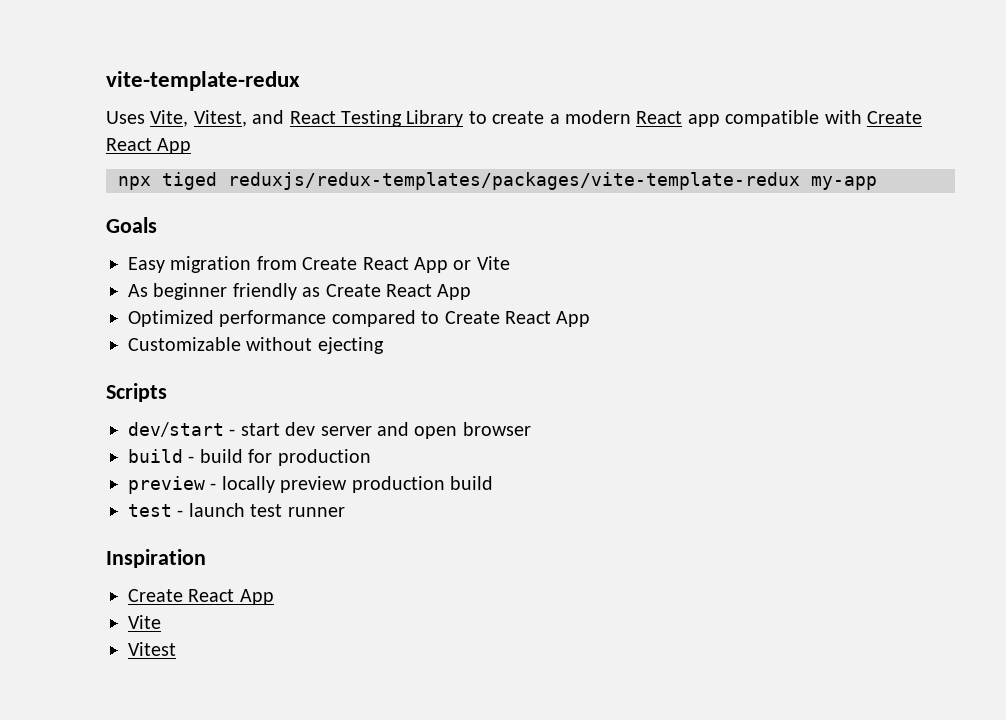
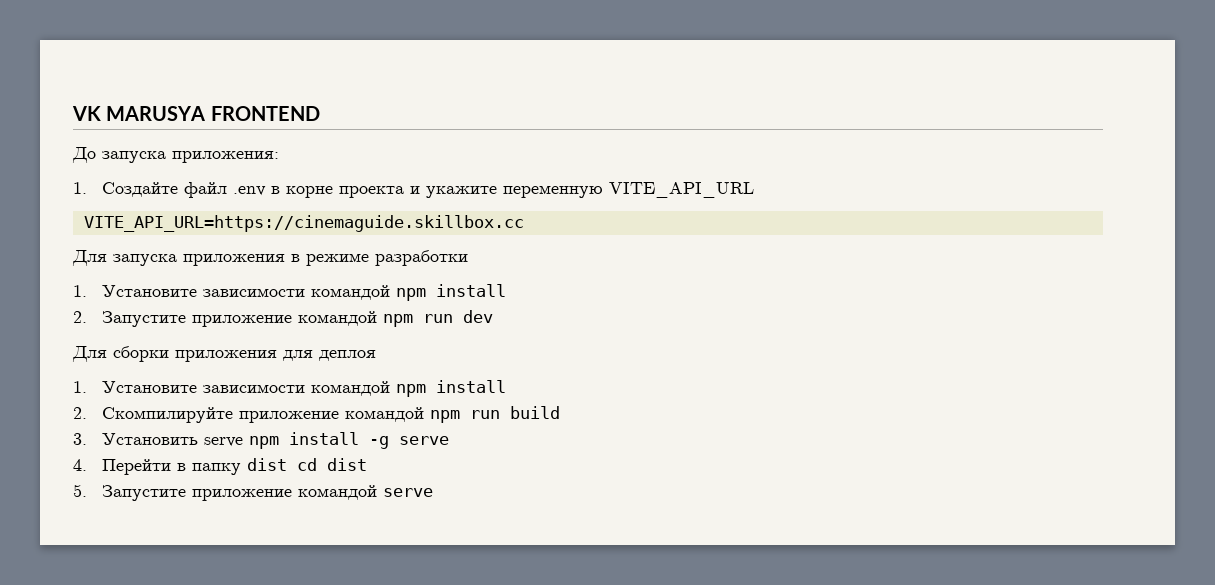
- vite-template-redux
- Uses Vite, Vitest, and React Testing Library to create a modern React app compatible with Create React App
- npx tiged reduxjs/redux-templates/packages/vite-template-redux my-app
- Goals
- Easy migration from Create React App or Vite
- As beginner friendly as Create React App
- Optimized performance compared to Create React App
- Customizable without ejecting
- Scripts
- dev/start - start dev server and open browser
- build - build for production
- preview - locally preview production build
- test - launch test runner
- Inspiration
- Create React App
- Vite
- Vitest
+ VK MARUSYA FRONTEND
+ До запуска приложения:
+ 1. Создайте файл .env в корне проекта и укажите переменную VITE_API_URL
+ VITE_API_URL=https://cinemaguide.skillbox.cc
+ Для запуска приложения в режиме разработки
+ 1. Установите зависимости командой npm install
+ 2. Запустите приложение командой npm run dev
+ Для сборки приложения для деплоя
+ 1. Установите зависимости командой npm install
+ 2. Скомпилируйте приложение командой npm run build
+ 3. Установить serve npm install -g serve
+ 4. Перейти в папку dist cd dist
+ 5. Запустите приложение командой serve

